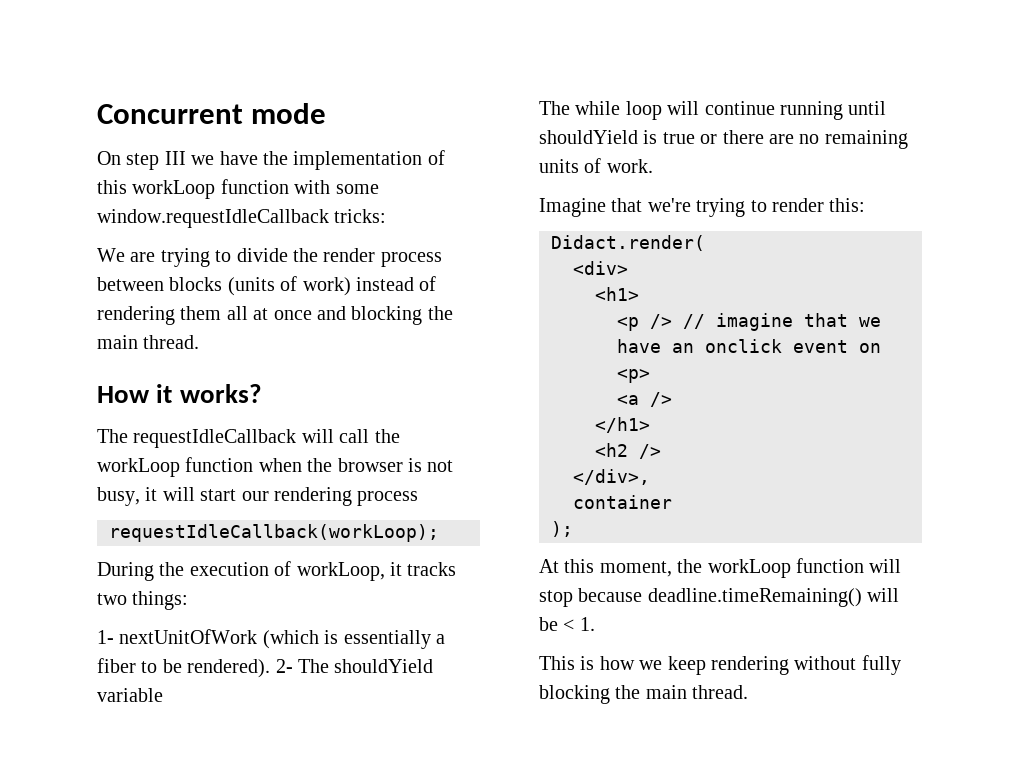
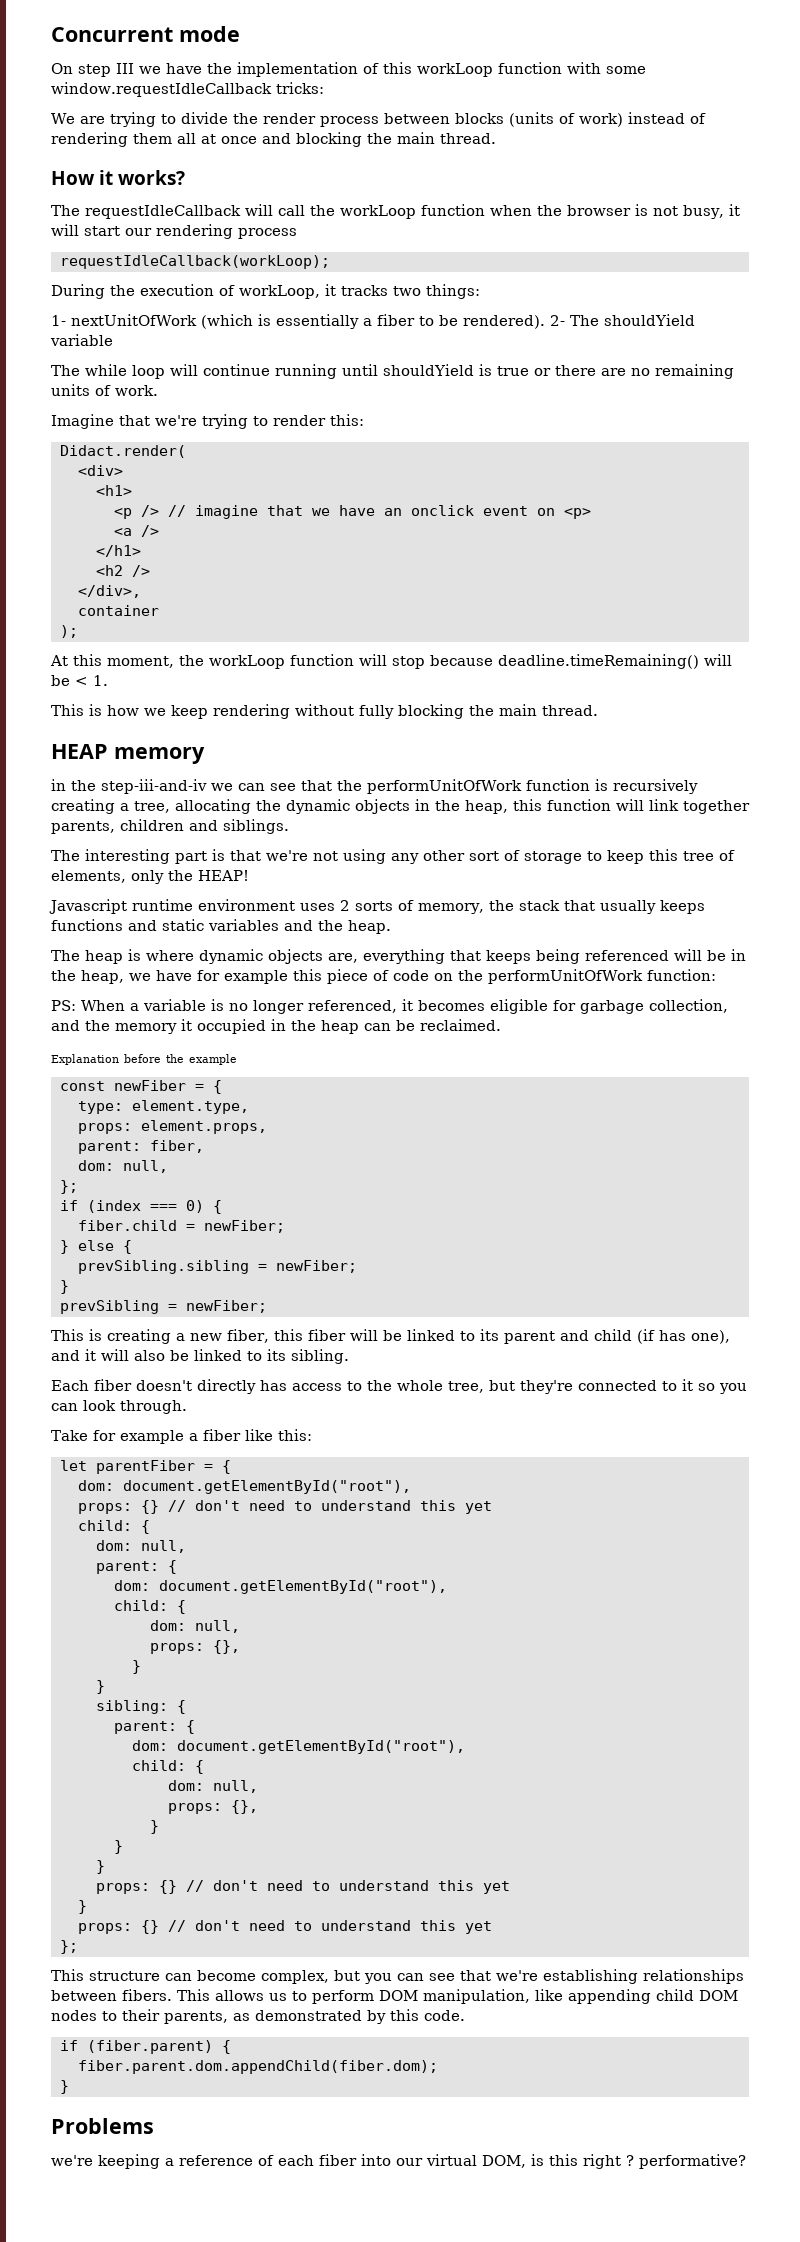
+ HEAP memory
+ in the step-iii-and-iv we can see that the performUnitOfWork function is recursively creating a tree, allocating the dynamic objects in the heap, this function will link together parents, children and siblings.
+ The interesting part is that we're not using any other sort of storage to keep this tree of elements, only the HEAP!
+ Javascript runtime environment uses 2 sorts of memory, the stack that usually keeps functions and static variables and the heap.
+ The heap is where dynamic objects are, everything that keeps being referenced will be in the heap, we have for example this piece of code on the performUnitOfWork function:
+ PS: When a variable is no longer referenced, it becomes eligible for garbage collection, and the memory it occupied in the heap can be reclaimed.
+ Explanation before the example
+ const newFiber = {
+ type: element.type,
+ props: element.props,
+ parent: fiber,
+ dom: null,
+ };
+ if (index === 0) {
+ fiber.child = newFiber;
+ } else {
+ prevSibling.sibling = newFiber;
+ }
+ prevSibling = newFiber;
+ This is creating a new fiber, this fiber will be linked to its parent and child (if has one), and it will also be linked to its sibling.
+ Each fiber doesn't directly has access to the whole tree, but they're connected to it so you can look through.
+ Take for example a fiber like this:
+ let parentFiber = {
+ dom: document.getElementById("root"),
+ props: {} // don't need to understand this yet
+ child: {
+ dom: null,
+ parent: {
+ dom: document.getElementById("root"),
+ child: {
+ dom: null,
+ props: {},
+ }
+ }
+ sibling: {
+ parent: {
+ dom: document.getElementById("root"),
+ child: {
+ dom: null,
+ props: {},
+ }
+ }
+ }
+ props: {} // don't need to understand this yet
+ }
+ props: {} // don't need to understand this yet
+ };
+ This structure can become complex, but you can see that we're establishing relationships between fibers. This allows us to perform DOM manipulation, like appending child DOM nodes to their parents, as demonstrated by this code.
+ if (fiber.parent) {
+ fiber.parent.dom.appendChild(fiber.dom);
+ }
+ Problems
+ we're keeping a reference of each fiber into our virtual DOM, is this right ? performative?

